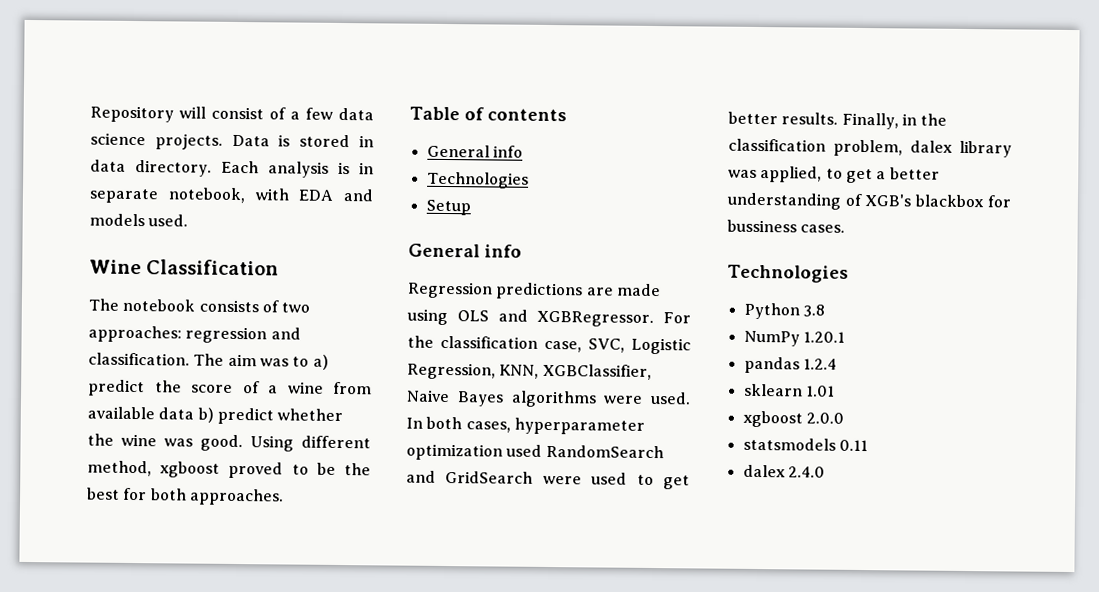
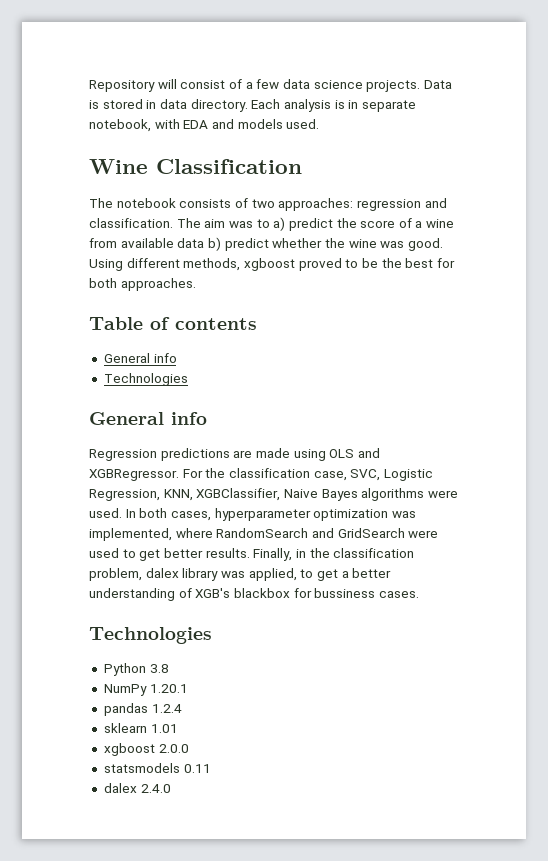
- Using different method, xgboost proved to be the best for both approaches.
+ Using different methods, xgboost proved to be the best for both approaches.
- Setup
- In both cases, hyperparameter optimization used RandomSearch and GridSearch were used to get better results.
+ In both cases, hyperparameter optimization was implemented, where RandomSearch and GridSearch were used to get better results.

